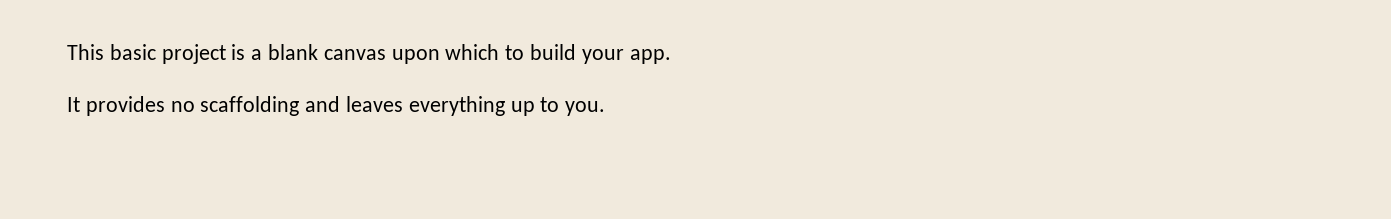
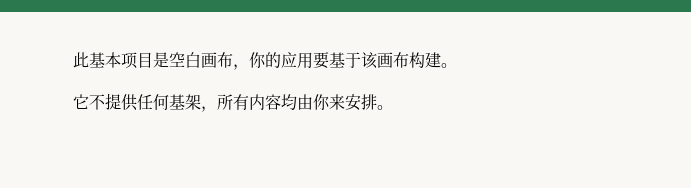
- This basic project is a blank canvas upon which to build your app.
- It provides no scaffolding and leaves everything up to you.
+ 此基本项目是空白画布，你的应用要基于该画布构建。
+ 它不提供任何基架，所有内容均由你来安排。

